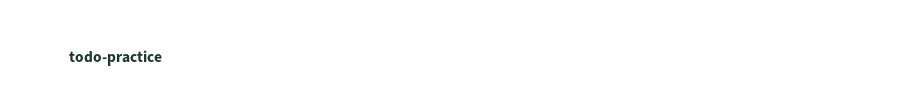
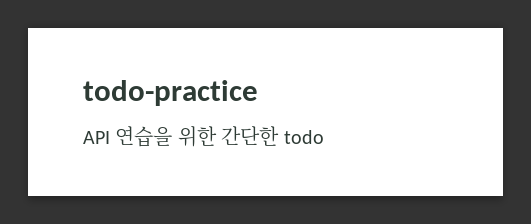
+ API 연습을 위한 간단한 todo

